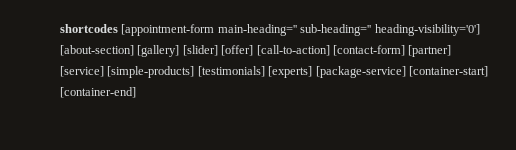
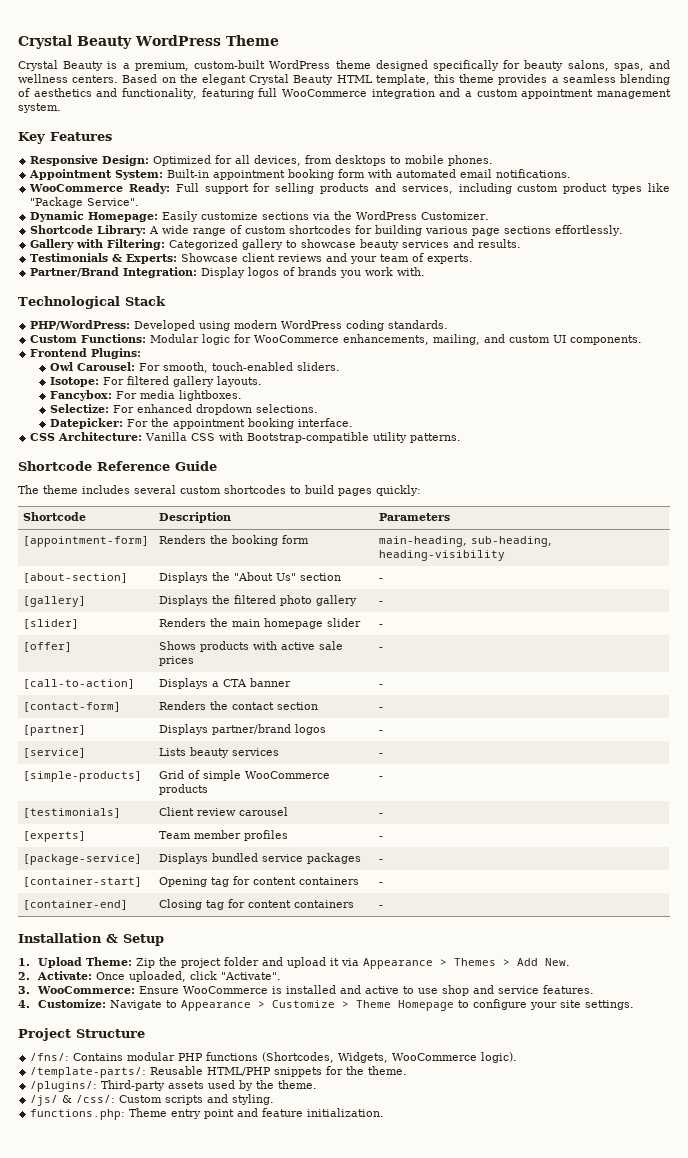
- shortcodes [appointment-form main-heading='' sub-heading='' heading-visibility='0'] [about-section] [gallery] [slider] [offer] [call-to-action] [contact-form] [partner] [service] [simple-products] [testimonials] [experts] [package-service] [container-start] [container-end]
+ Crystal Beauty WordPress Theme
+ Crystal Beauty is a premium, custom-built WordPress theme designed specifically for beauty salons, spas, and wellness centers. Based on the elegant Crystal Beauty HTML template, this theme provides a seamless blending of aesthetics and functionality, featuring full WooCommerce integration and a custom appointment management system.
+ Key Features
+ Responsive Design: Optimized for all devices, from desktops to mobile phones.
+ Appointment System: Built-in appointment booking form with automated email notifications.
+ WooCommerce Ready: Full support for selling products and services, including custom product types like "Package Service".
+ Dynamic Homepage: Easily customize sections via the WordPress Customizer.
+ Shortcode Library: A wide range of custom shortcodes for building various page sections effortlessly.
+ Gallery with Filtering: Categorized gallery to showcase beauty services and results.
+ Testimonials & Experts: Showcase client reviews and your team of experts.
+ Partner/Brand Integration: Display logos of brands you work with.
+ Technological Stack
+ PHP/WordPress: Developed using modern WordPress coding standards.
+ Custom Functions: Modular logic for WooCommerce enhancements, mailing, and custom UI components.
+ Frontend Plugins:
+ Owl Carousel: For smooth, touch-enabled sliders.
+ Isotope: For filtered gallery layouts.
+ Fancybox: For media lightboxes.
+ Selectize: For enhanced dropdown selections.
+ Datepicker: For the appointment booking interface.
+ CSS Architecture: Vanilla CSS with Bootstrap-compatible utility patterns.
+ Shortcode Reference Guide
+ The theme includes several custom shortcodes to build pages quickly:
+ Shortcode | Description | Parameters
+ [appointment-form] | Renders the booking form | main-heading, sub-heading, heading-visibility
+ [about-section] | Displays the "About Us" section | -
+ [gallery] | Displays the filtered photo gallery | -
+ [slider] | Renders the main homepage slider | -
+ [offer] | Shows products with active sale prices | -
+ [call-to-action] | Displays a CTA banner | -
+ [contact-form] | Renders the contact section | -
+ [partner] | Displays partner/brand logos | -
+ [service] | Lists beauty services | -
+ [simple-products] | Grid of simple WooCommerce products | -
+ [testimonials] | Client review carousel | -
+ [experts] | Team member profiles | -
+ [package-service] | Displays bundled service packages | -
+ [container-start] | Opening tag for content containers | -
+ [container-end] | Closing tag for content containers | -
+ Installation & Setup
+ 1. Upload Theme: Zip the project folder and upload it via Appearance > Themes > Add New.
+ 2. Activate: Once uploaded, click "Activate".
+ 3. WooCommerce: Ensure WooCommerce is installed and active to use shop and service features.
+ 4. Customize: Navigate to Appearance > Customize > Theme Homepage to configure your site settings.
+ Project Structure
+ /fns/: Contains modular PHP functions (Shortcodes, Widgets, WooCommerce logic).
+ /template-parts/: Reusable HTML/PHP snippets for the theme.
+ /plugins/: Third-party assets used by the theme.
+ /js/ & /css/: Custom scripts and styling.
+ functions.php: Theme entry point and feature initialization.

